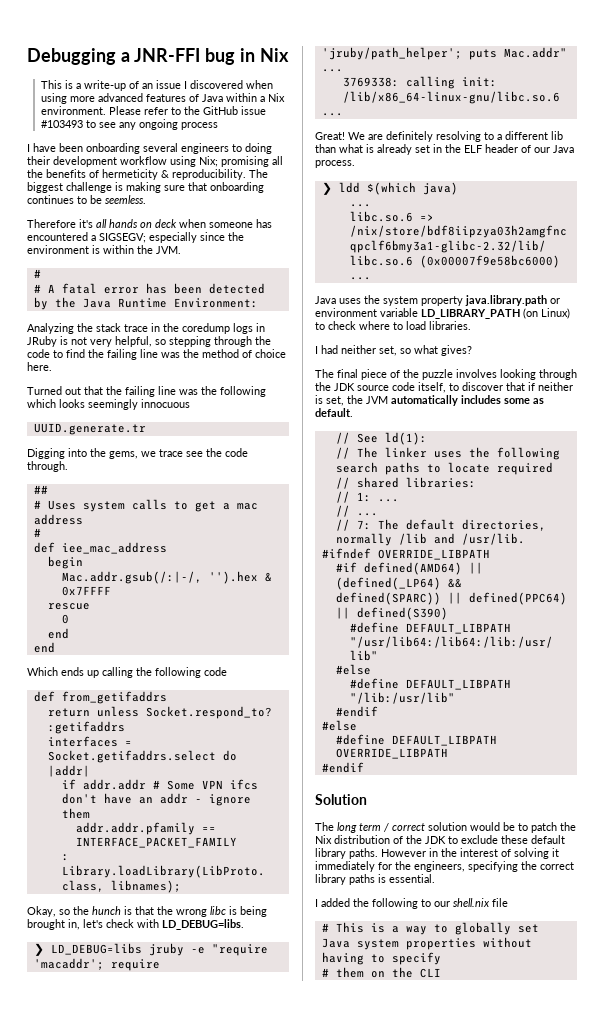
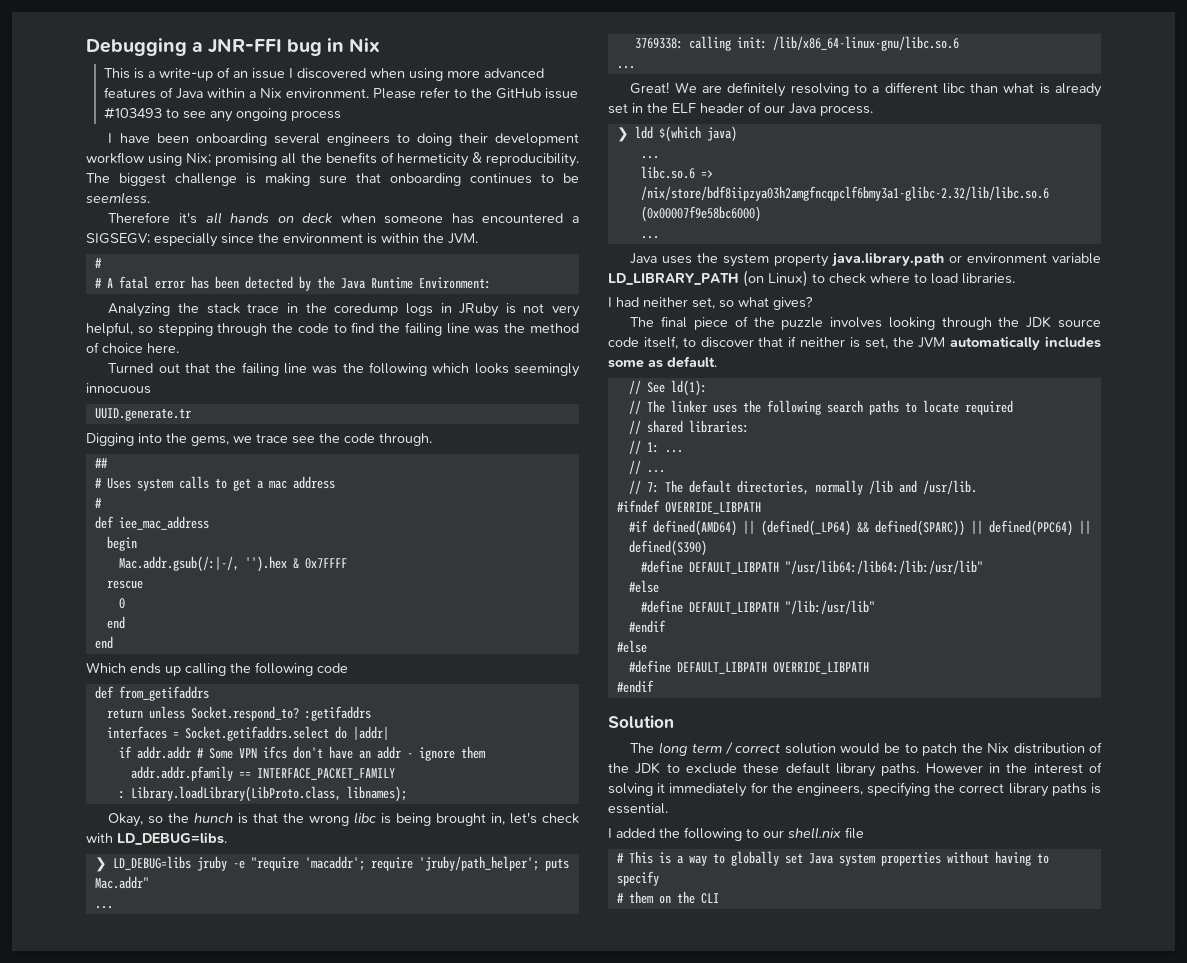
- We are definitely resolving to a different lib than what is already set in the ELF header of our Java process.
+ We are definitely resolving to a different libc than what is already set in the ELF header of our Java process.

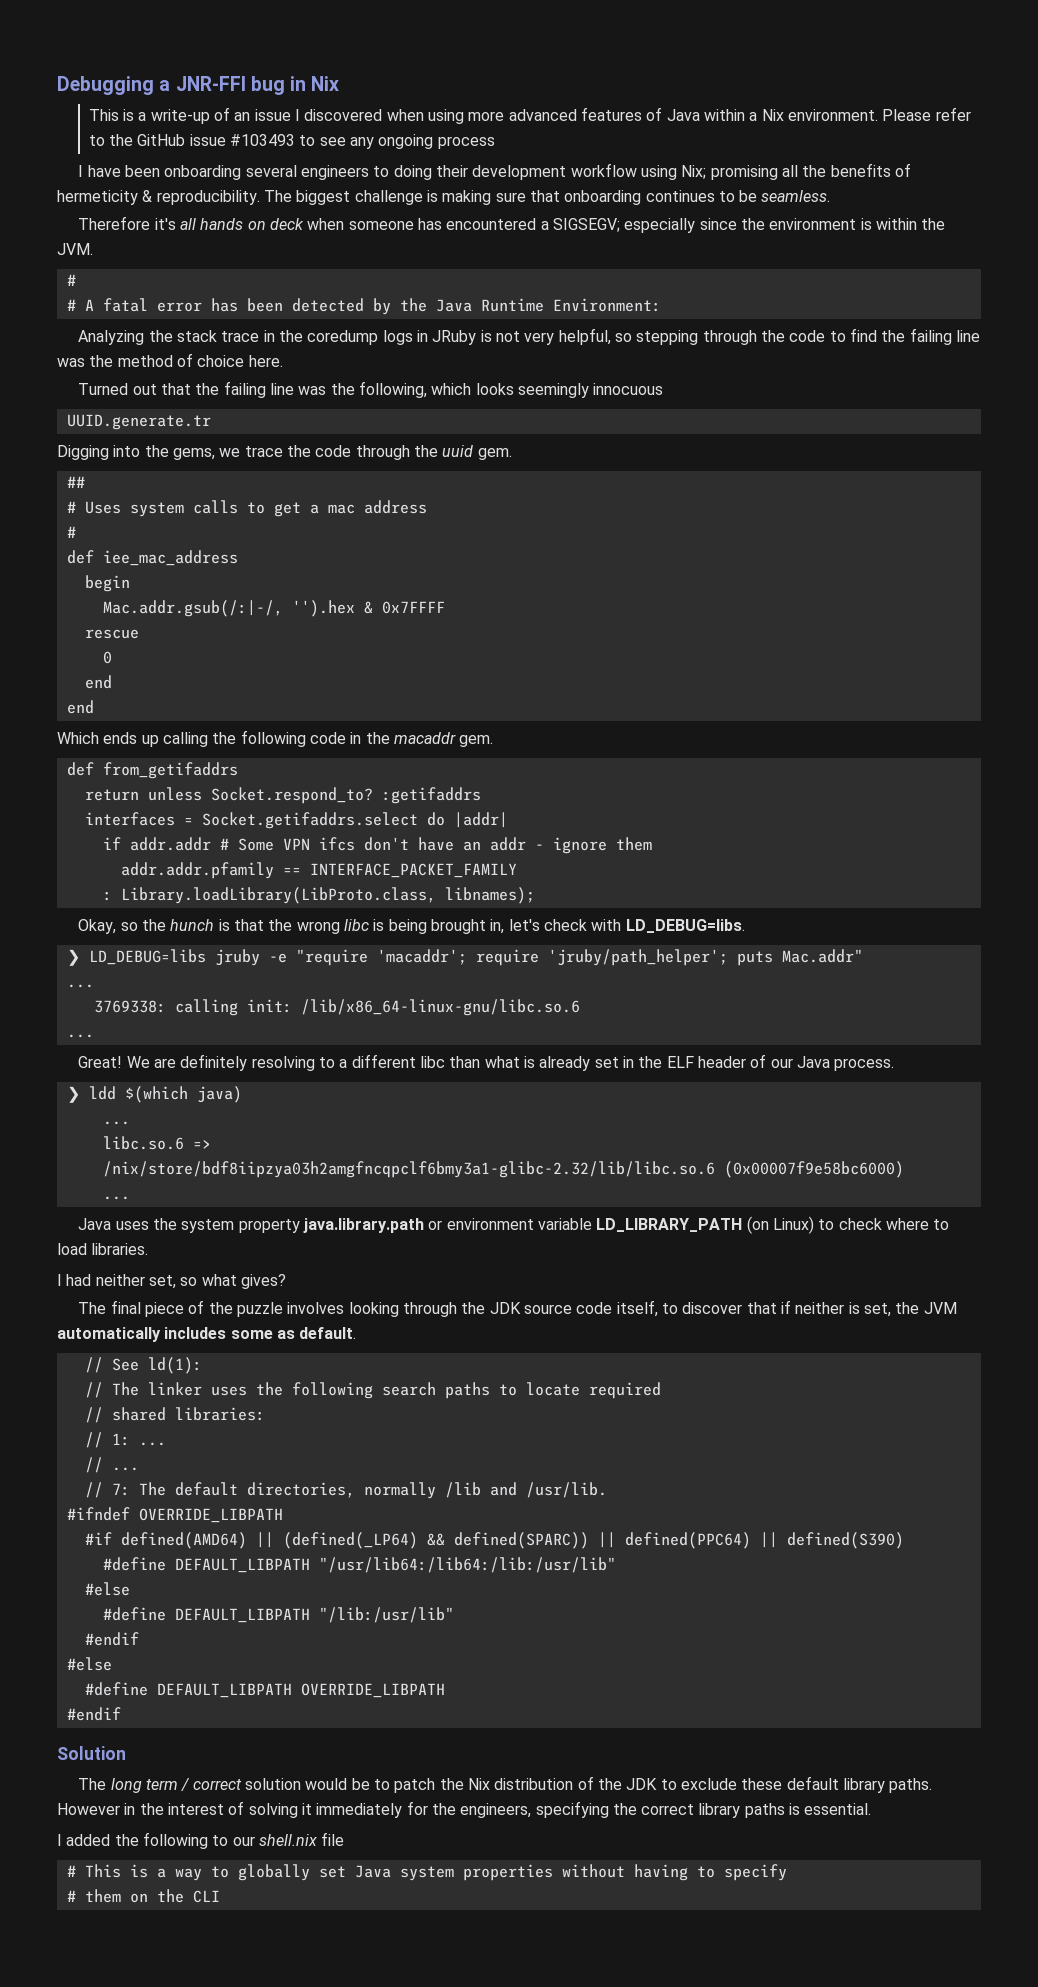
- The biggest challenge is making sure that onboarding continues to be seemless.
+ The biggest challenge is making sure that onboarding continues to be seamless.
- Turned out that the failing line was the following which looks seemingly innocuous
+ Turned out that the failing line was the following, which looks seemingly innocuous
- Digging into the gems, we trace see the code through.
+ Digging into the gems, we trace the code through the uuid gem.
- Which ends up calling the following code
+ Which ends up calling the following code in the macaddr gem.

